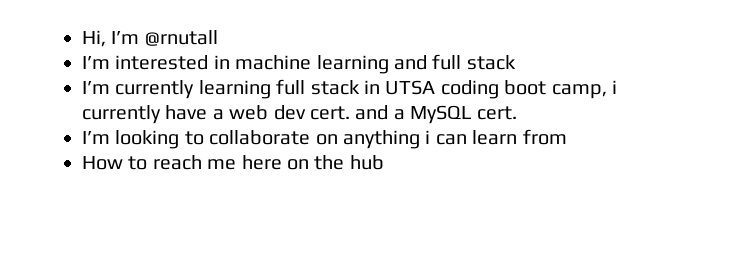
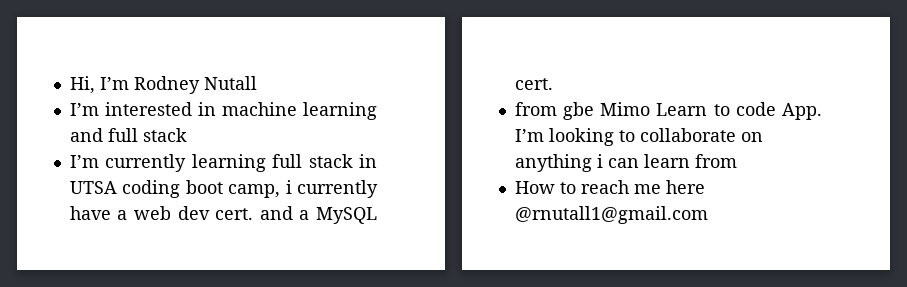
- Hi, I’m @rnutall
+ Hi, I’m Rodney Nutall
- I’m looking to collaborate on anything i can learn from
+ from gbe Mimo Learn to code App. I’m looking to collaborate on anything i can learn from
- How to reach me here on the hub
+ How to reach me here @rnutall1@gmail.com

